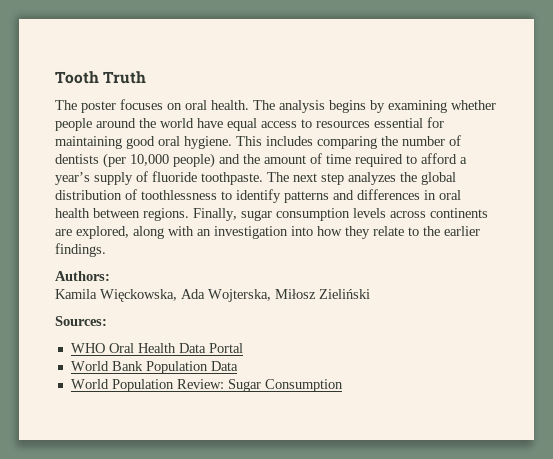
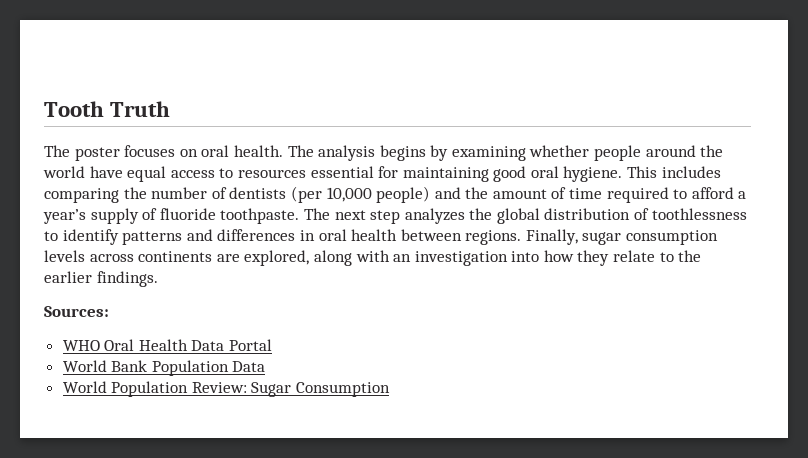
- Authors:
- Kamila Więckowska, Ada Wojterska, Miłosz Zieliński

